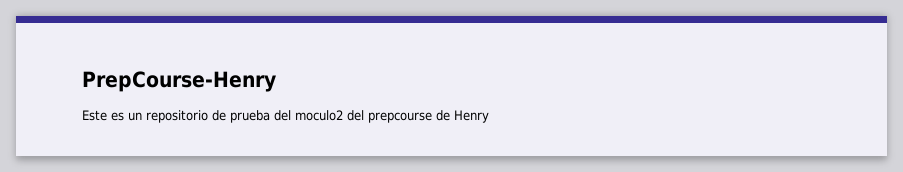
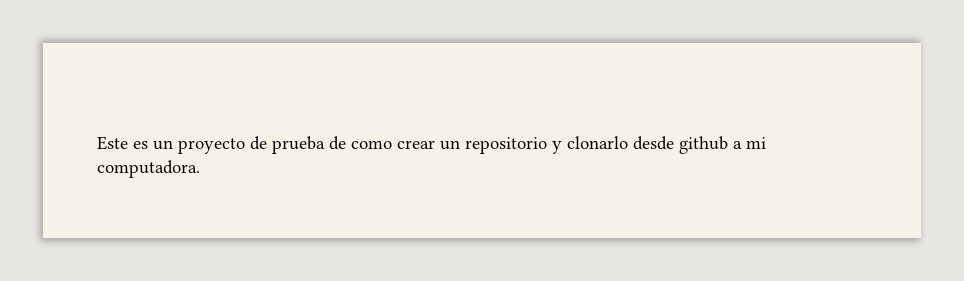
- PrepCourse-Henry
- Este es un repositorio de prueba del moculo2 del prepcourse de Henry
+ Este es un proyecto de prueba de como crear un repositorio y clonarlo desde github a mi computadora.

